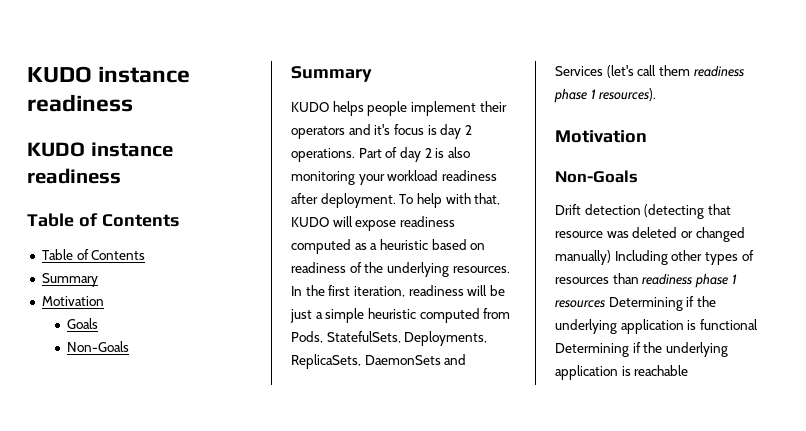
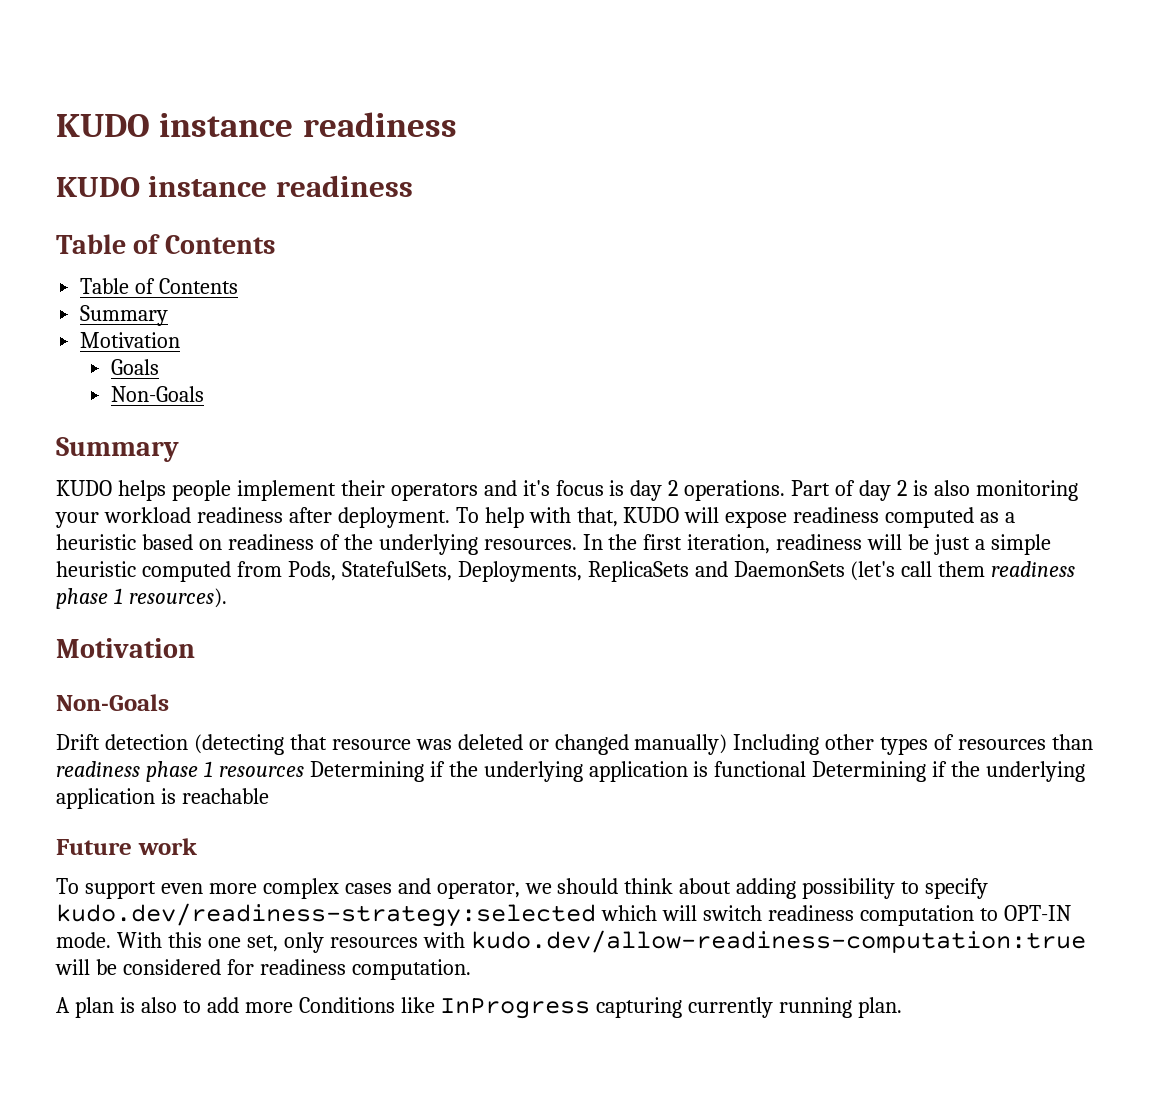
- In the first iteration, readiness will be just a simple heuristic computed from Pods, StatefulSets, Deployments, ReplicaSets, DaemonSets and Services (let's call them readiness phase 1 resources).
+ In the first iteration, readiness will be just a simple heuristic computed from Pods, StatefulSets, Deployments, ReplicaSets and DaemonSets (let's call them readiness phase 1 resources).
+ Future work
+ To support even more complex cases and operator, we should think about adding possibility to specify kudo.dev/readiness-strategy:selected which will switch readiness computation to OPT-IN mode. With this one set, only resources with kudo.dev/allow-readiness-computation:true will be considered for readiness computation.
+ A plan is also to add more Conditions like InProgress capturing currently running plan.

